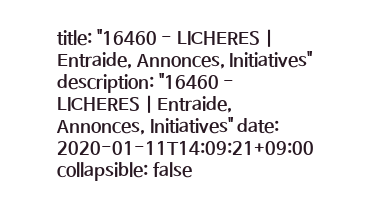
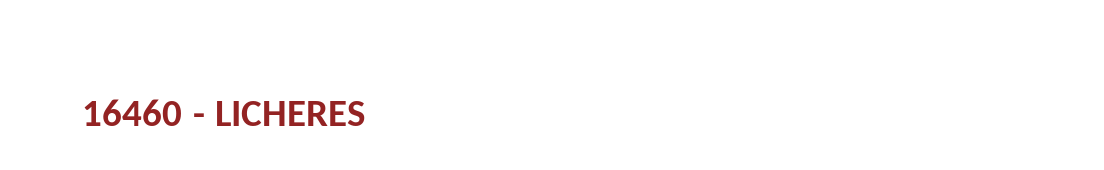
- title: "16460 - LICHERES | Entraide, Annonces, Initiatives" description: "16460 - LICHERES | Entraide, Annonces, Initiatives" date: 2020-01-11T14:09:21+09:00 collapsible: false
+ 16460 - LICHERES

